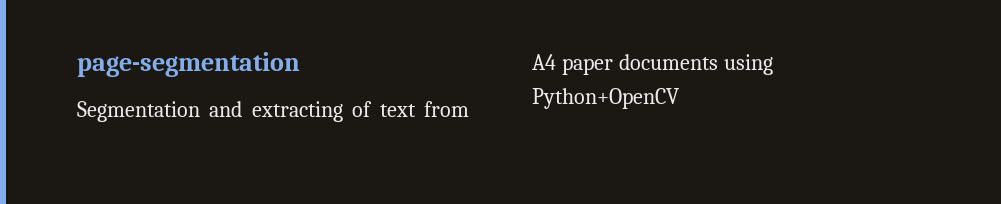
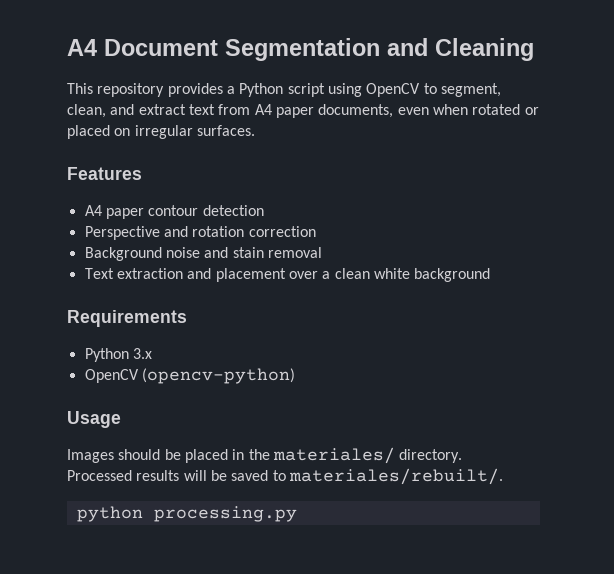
- page-segmentation
- Segmentation and extracting of text from A4 paper documents using Python+OpenCV
+ A4 Document Segmentation and Cleaning
+ This repository provides a Python script using OpenCV to segment, clean, and extract text from A4 paper documents, even when rotated or placed on irregular surfaces.
+ Features
+ A4 paper contour detection
+ Perspective and rotation correction
+ Background noise and stain removal
+ Text extraction and placement over a clean white background
+ Requirements
+ Python 3.x
+ OpenCV (opencv-python)
+ Usage
+ Images should be placed in the materiales/ directory.
+ Processed results will be saved to materiales/rebuilt/.
+ python processing.py

